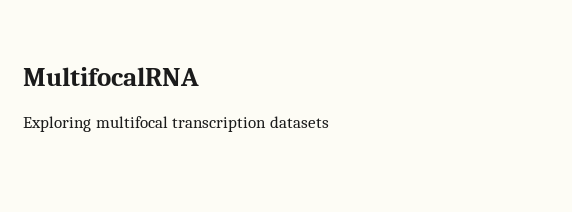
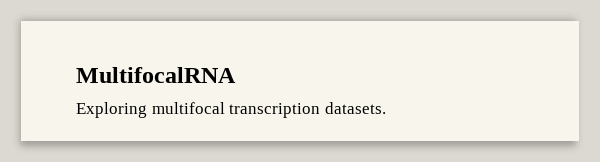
- Exploring multifocal transcription datasets
+ Exploring multifocal transcription datasets.

